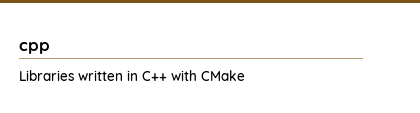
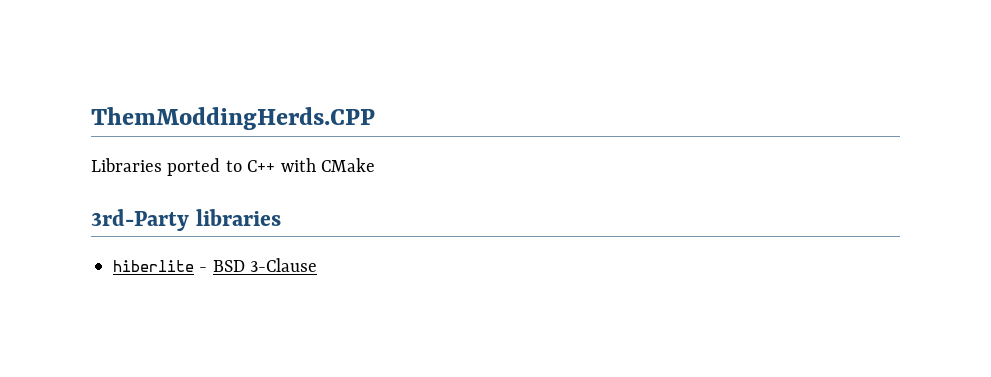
- cpp
+ ThemModdingHerds.CPP
- Libraries written in C++ with CMake
+ Libraries ported to C++ with CMake
+ 3rd-Party libraries
+ hiberlite - BSD 3-Clause

